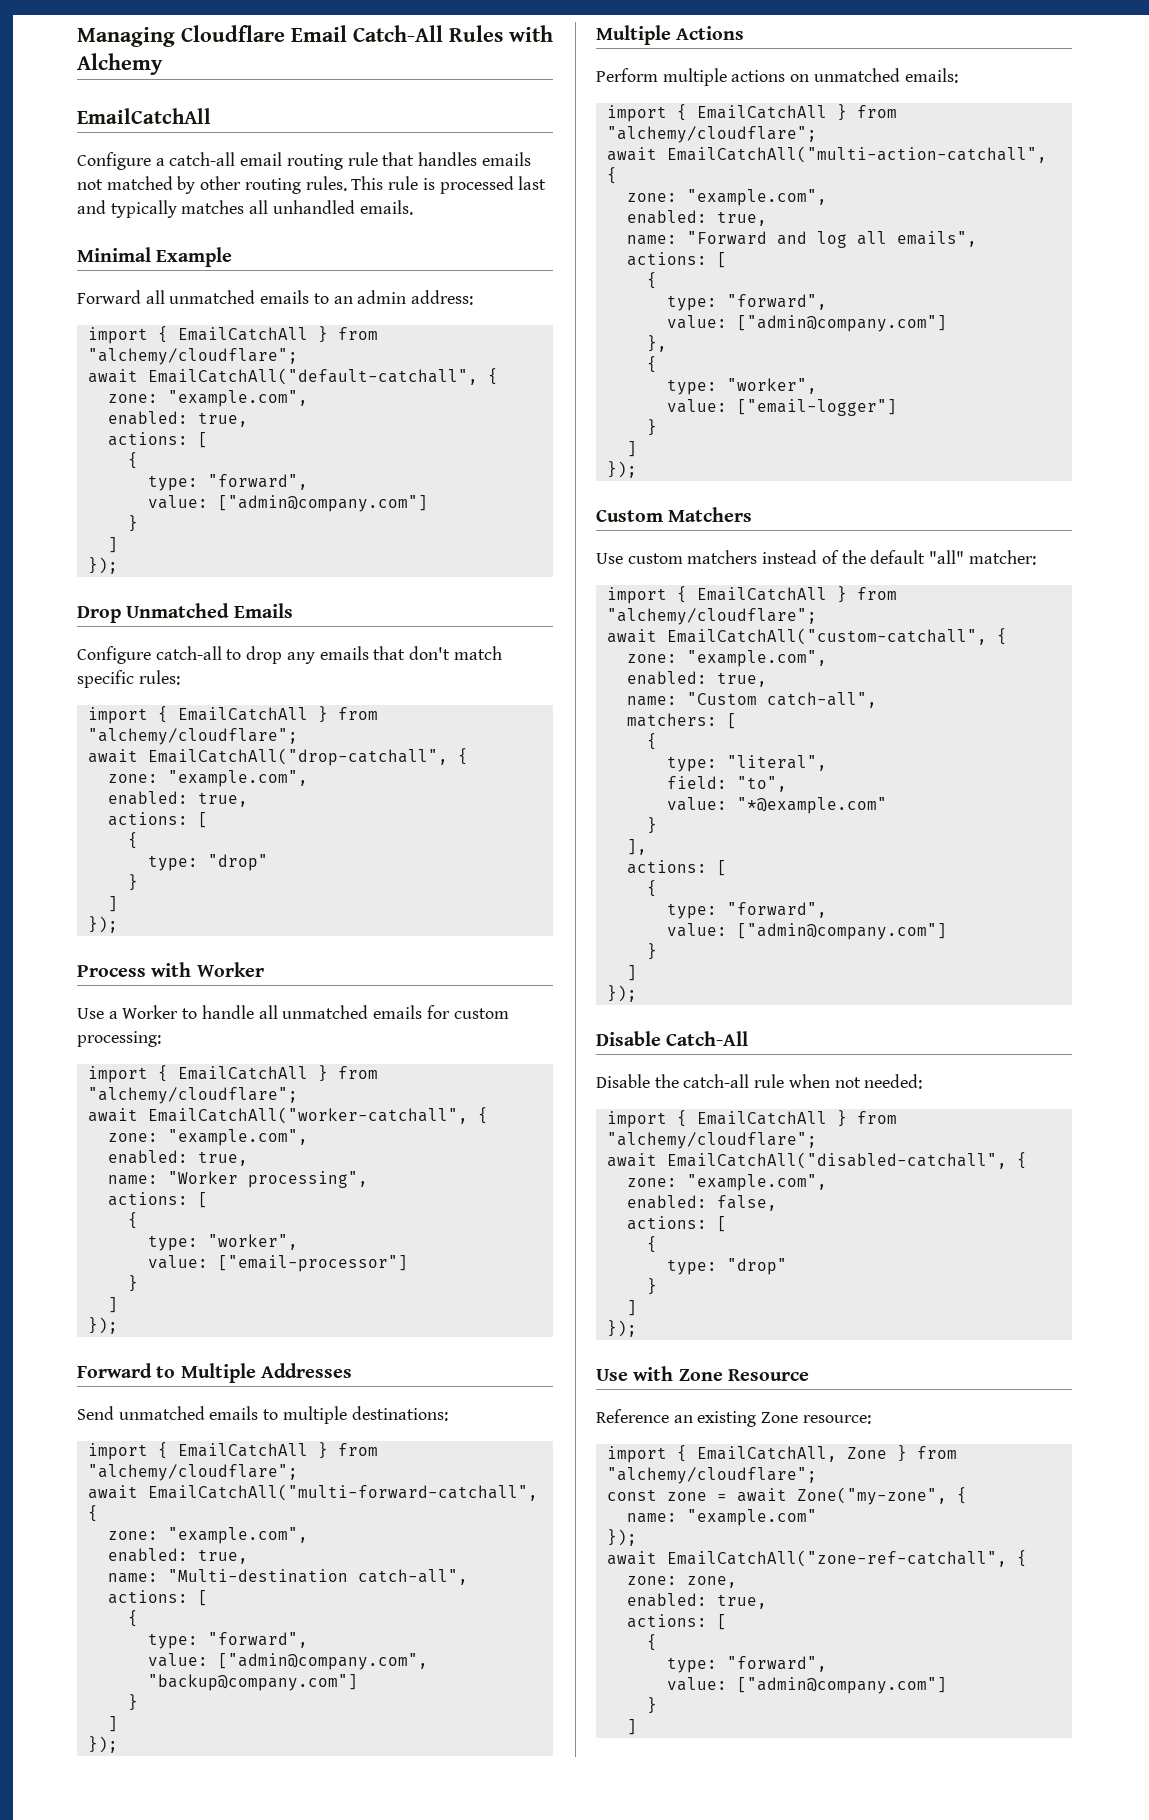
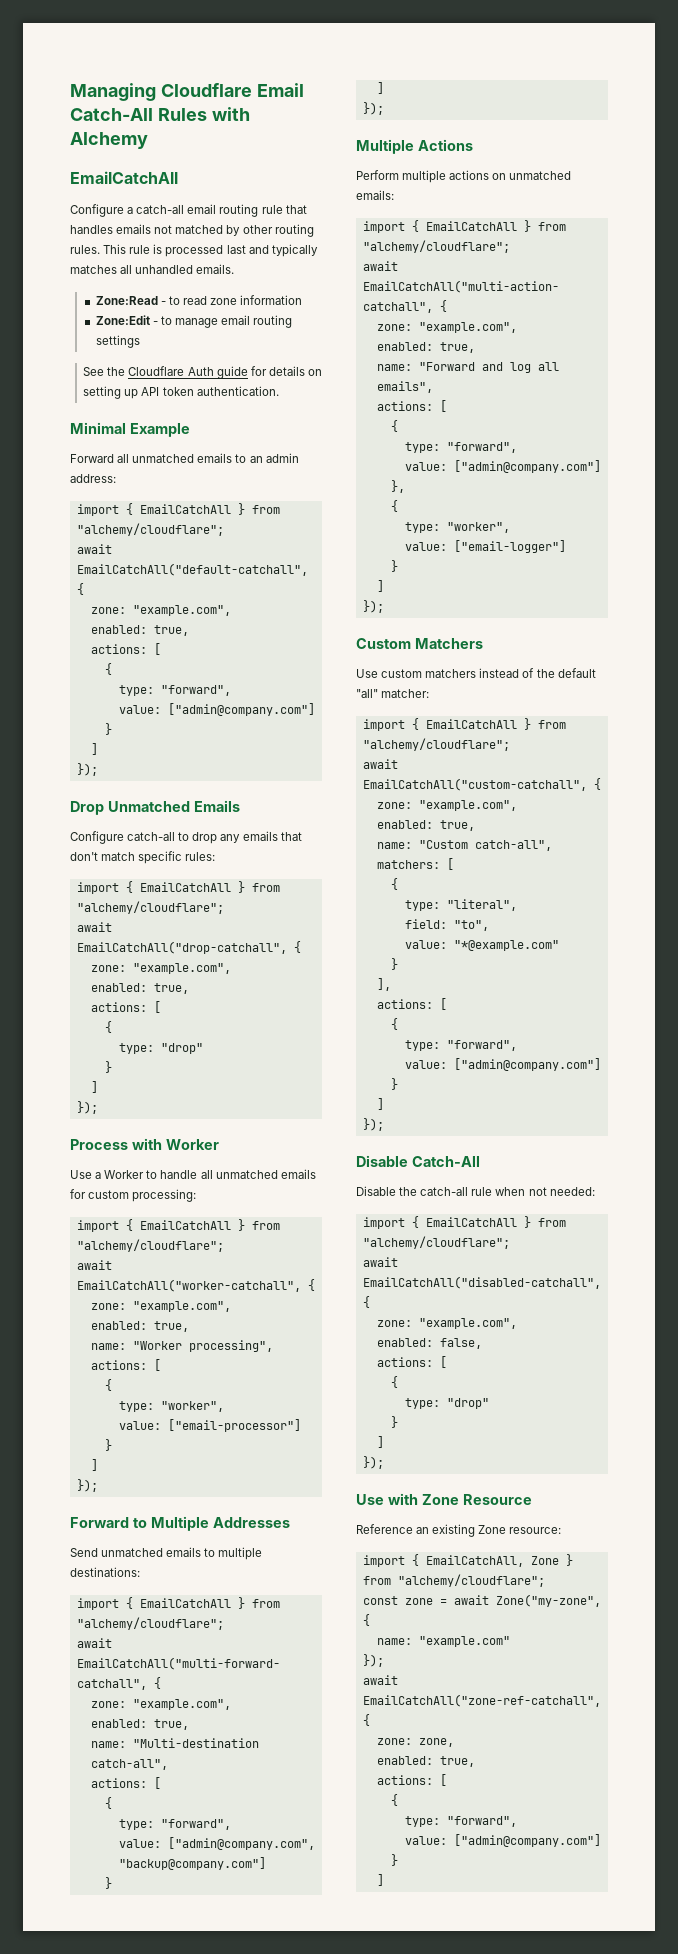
+ Zone:Read - to read zone information
+ Zone:Edit - to manage email routing settings
+ See the Cloudflare Auth guide for details on setting up API token authentication.

